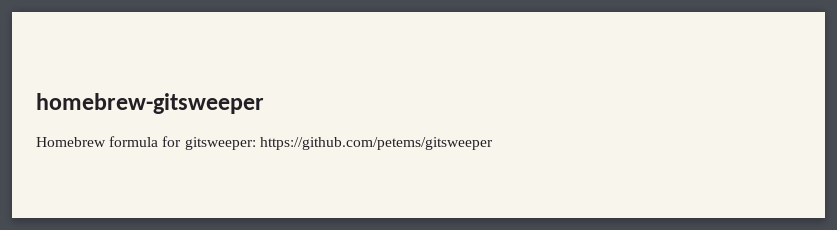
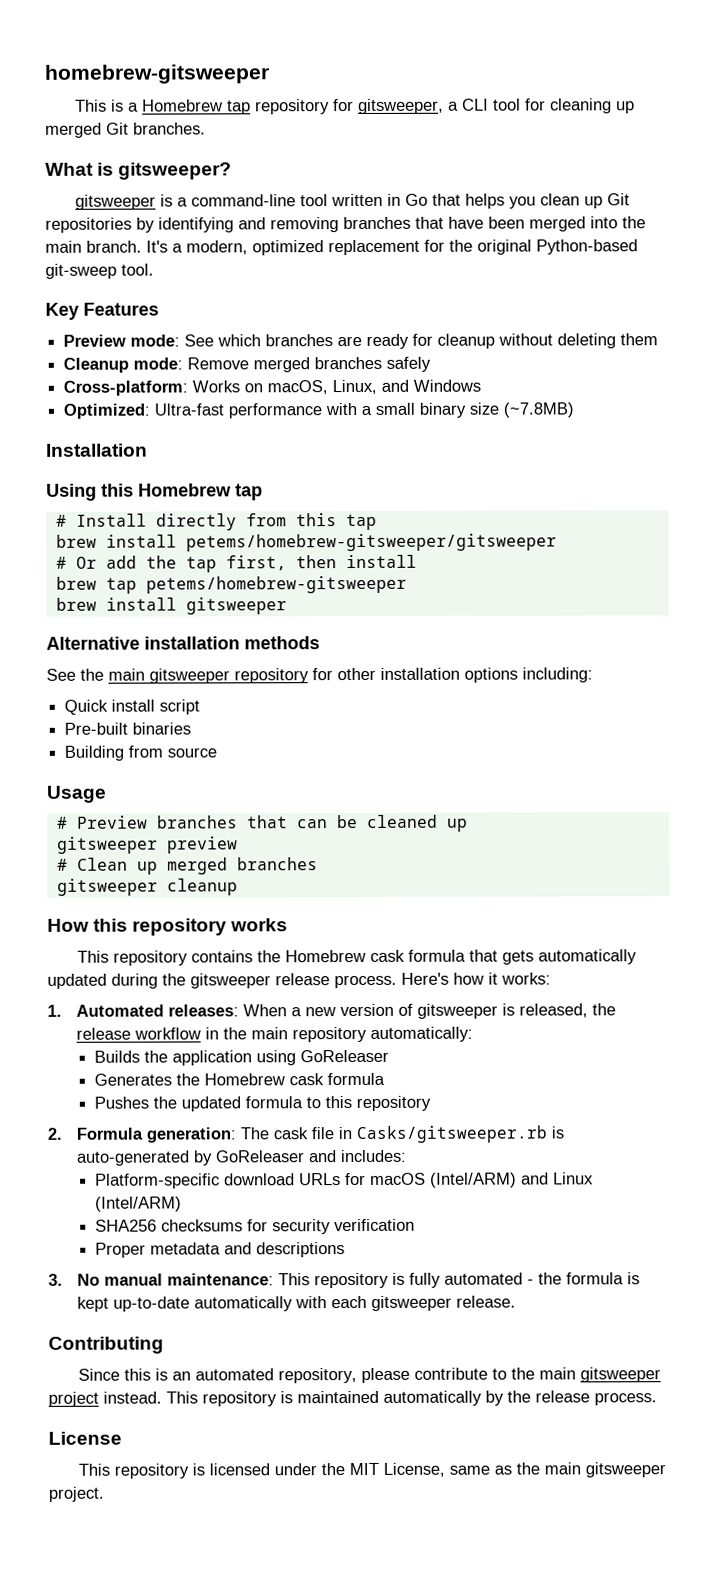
- Homebrew formula for gitsweeper: https://github.com/petems/gitsweeper
+ This is a Homebrew tap repository for gitsweeper, a CLI tool for cleaning up merged Git branches.
+ What is gitsweeper?
+ gitsweeper is a command-line tool written in Go that helps you clean up Git repositories by identifying and removing branches that have been merged into the main branch. It's a modern, optimized replacement for the original Python-based git-sweep tool.
+ Key Features
+ Preview mode: See which branches are ready for cleanup without deleting them
+ Cleanup mode: Remove merged branches safely
+ Cross-platform: Works on macOS, Linux, and Windows
+ Optimized: Ultra-fast performance with a small binary size (~7.8MB)
+ Installation
+ Using this Homebrew tap
+ # Install directly from this tap
+ brew install petems/homebrew-gitsweeper/gitsweeper
+ # Or add the tap first, then install
+ brew tap petems/homebrew-gitsweeper
+ brew install gitsweeper
+ Alternative installation methods
+ See the main gitsweeper repository for other installation options including:
+ Quick install script
+ Pre-built binaries
+ Building from source
+ Usage
+ # Preview branches that can be cleaned up
+ gitsweeper preview
+ # Clean up merged branches
+ gitsweeper cleanup
+ How this repository works
+ This repository contains the Homebrew cask formula that gets automatically updated during the gitsweeper release process. Here's how it works:
+ 1. Automated releases: When a new version of gitsweeper is released, the release workflow in the main repository automatically:
+ Builds the application using GoReleaser
+ Generates the Homebrew cask formula
+ Pushes the updated formula to this repository
+ 2. Formula generation: The cask file in Casks/gitsweeper.rb is auto-generated by GoReleaser and includes:
+ Platform-specific download URLs for macOS (Intel/ARM) and Linux (Intel/ARM)
+ SHA256 checksums for security verification
+ Proper metadata and descriptions
+ 3. No manual maintenance: This repository is fully automated - the formula is kept up-to-date automatically with each gitsweeper release.
+ Contributing
+ Since this is an automated repository, please contribute to the main gitsweeper project instead. This repository is maintained automatically by the release process.
+ License
+ This repository is licensed under the MIT License, same as the main gitsweeper project.

